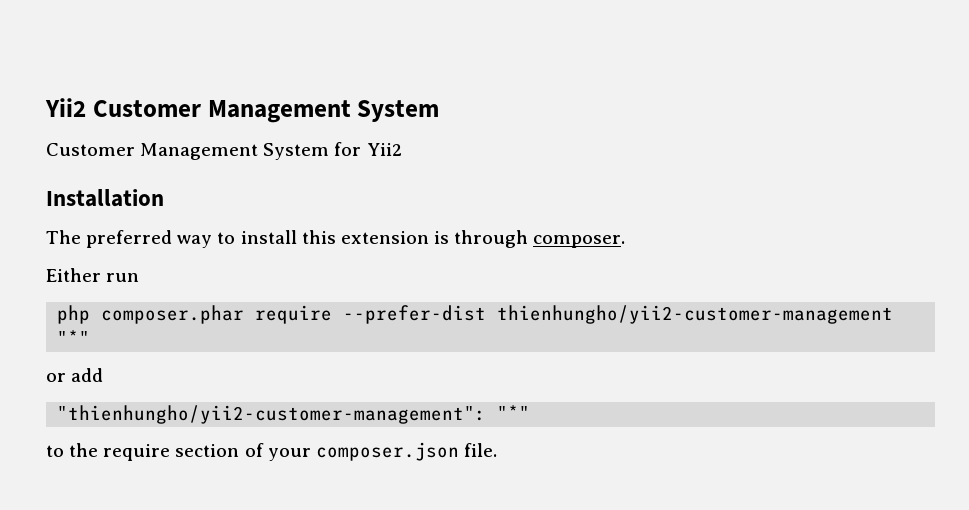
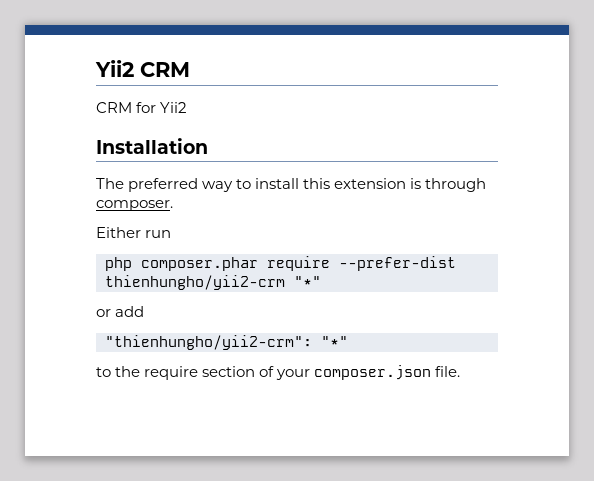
- Yii2 Customer Management System
- Customer Management System for Yii2
+ Yii2 CRM
+ CRM for Yii2
- php composer.phar require --prefer-dist thienhungho/yii2-customer-management "*"
+ php composer.phar require --prefer-dist thienhungho/yii2-crm "*"
- "thienhungho/yii2-customer-management": "*"
+ "thienhungho/yii2-crm": "*"

